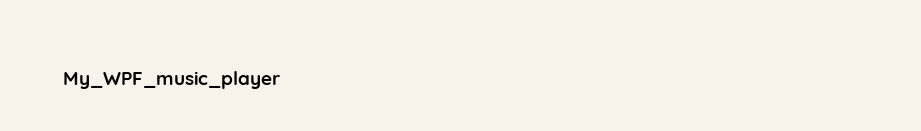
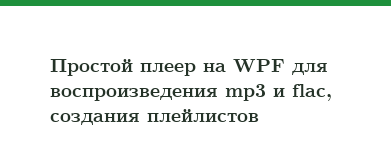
- My_WPF_music_player
+ Простой плеер на WPF для воспроизведения mp3 и flac, создания плейлистов

